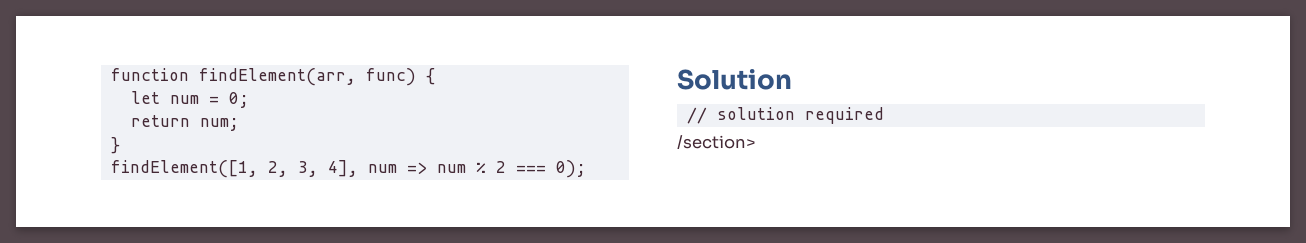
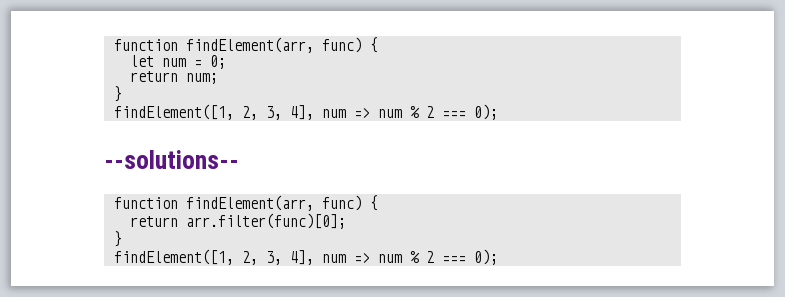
- Solution
- // solution required
- /section>
+ --solutions--
+ function findElement(arr, func) {
+ return arr.filter(func)[0];
+ }
+ findElement([1, 2, 3, 4], num => num % 2 === 0);

